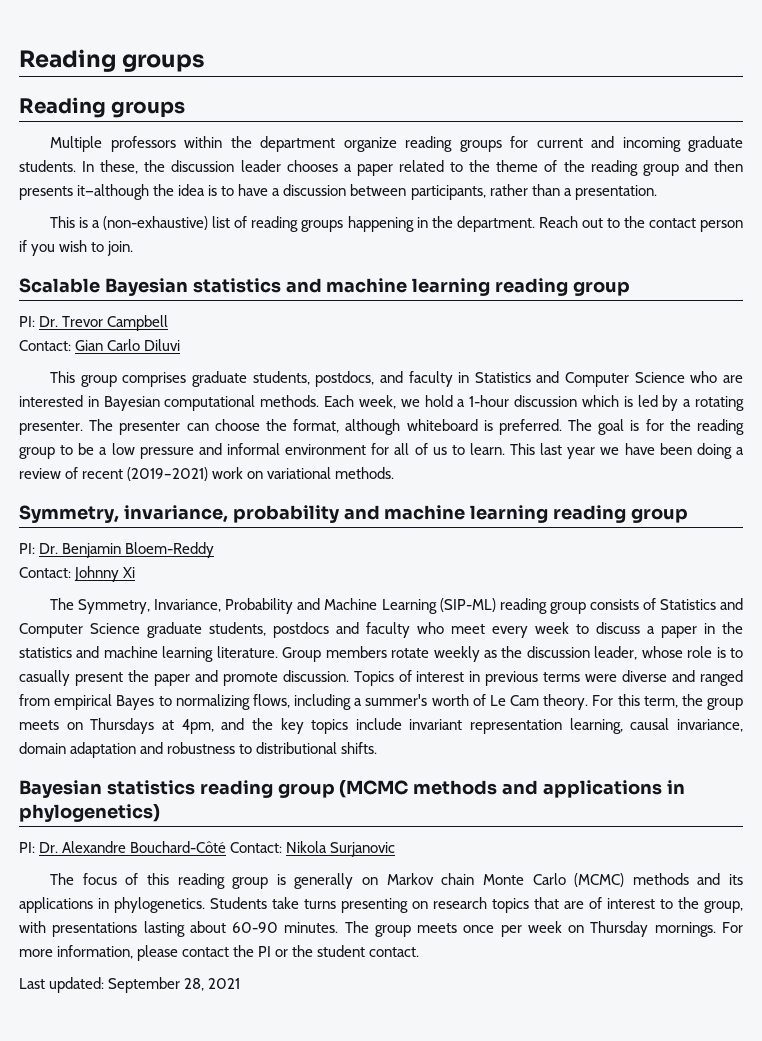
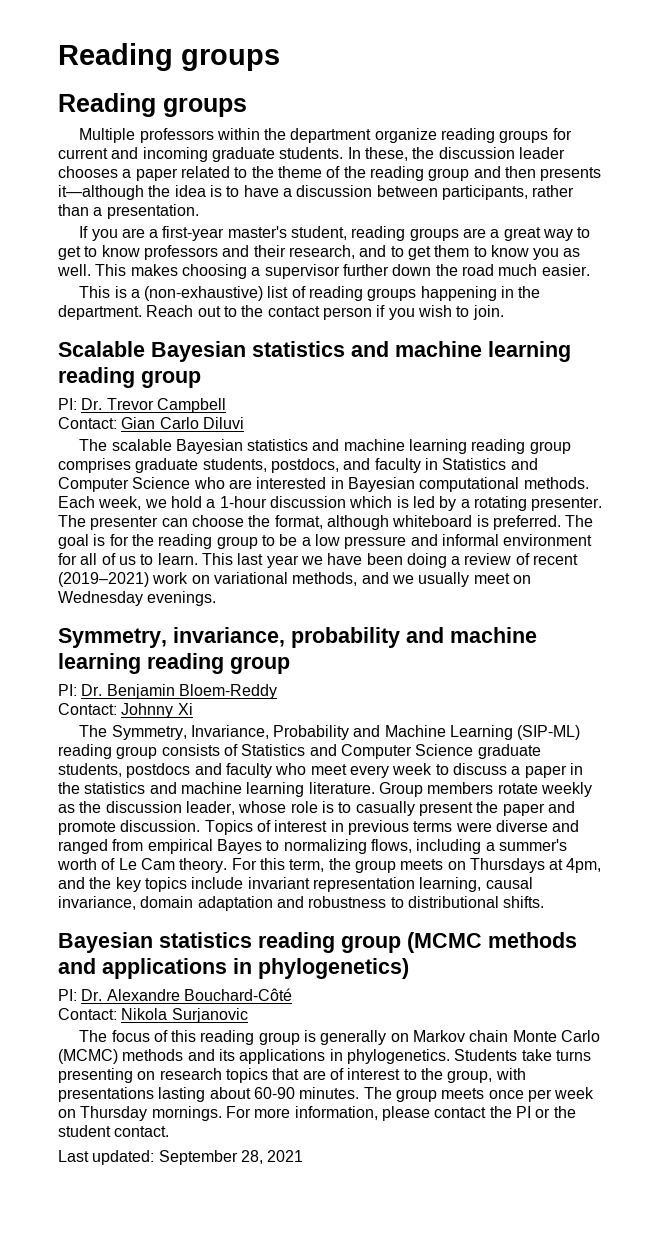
+ If you are a first-year master's student, reading groups are a great way to get to know professors and their research, and to get them to know you as well. This makes choosing a supervisor further down the road much easier.
- This group comprises graduate students, postdocs, and faculty in Statistics and Computer Science who are interested in Bayesian computational methods.
+ The scalable Bayesian statistics and machine learning reading group comprises graduate students, postdocs, and faculty in Statistics and Computer Science who are interested in Bayesian computational methods.
- This last year we have been doing a review of recent (2019–2021) work on variational methods.
+ This last year we have been doing a review of recent (2019–2021) work on variational methods, and we usually meet on Wednesday evenings.
- PI: Dr. Alexandre Bouchard-Côté Contact: Nikola Surjanovic
+ PI: Dr. Alexandre Bouchard-Côté
+ Contact: Nikola Surjanovic

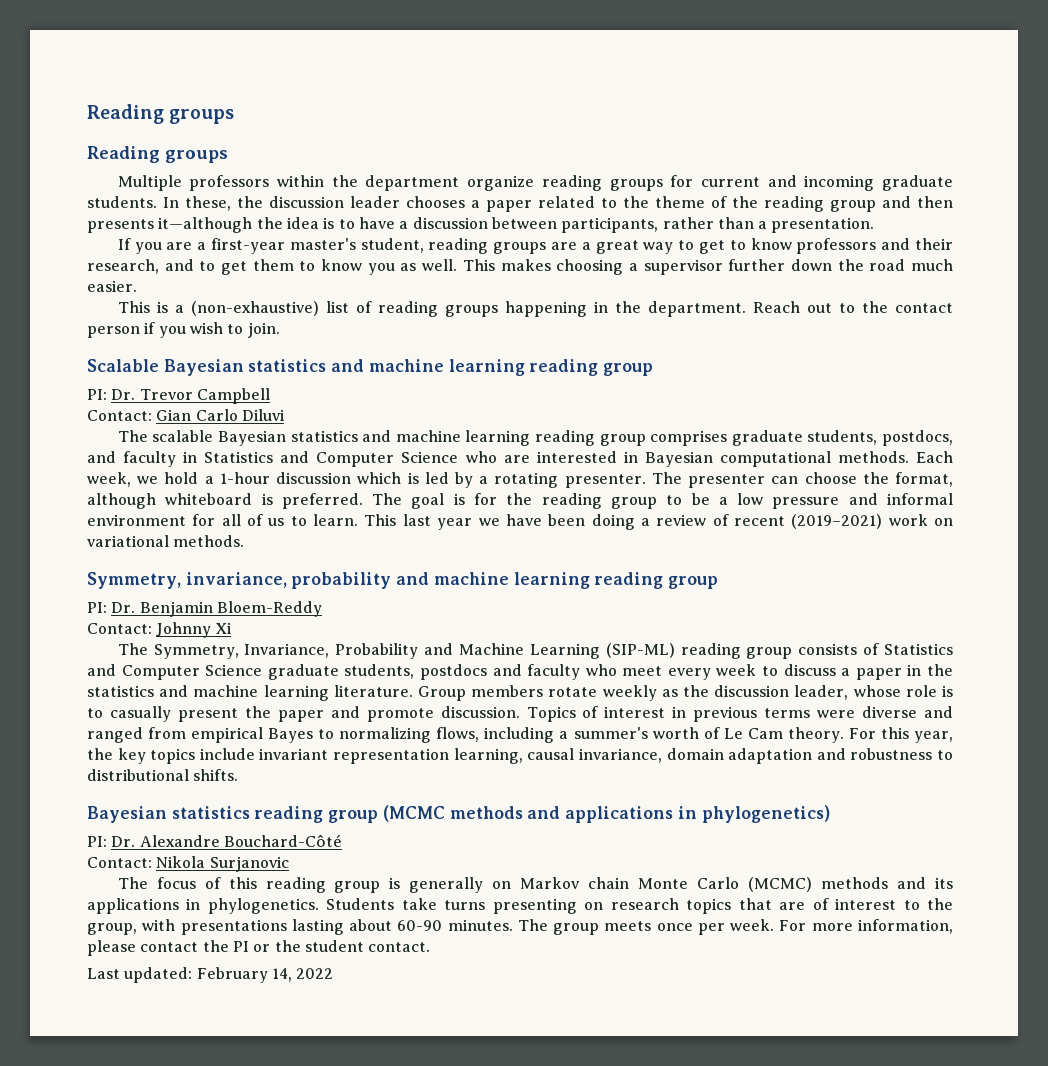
- This last year we have been doing a review of recent (2019–2021) work on variational methods, and we usually meet on Wednesday evenings.
+ This last year we have been doing a review of recent (2019–2021) work on variational methods.
- For this term, the group meets on Thursdays at 4pm, and the key topics include invariant representation learning, causal invariance, domain adaptation and robustness to distributional shifts.
+ For this year, the key topics include invariant representation learning, causal invariance, domain adaptation and robustness to distributional shifts.
- The group meets once per week on Thursday mornings.
+ The group meets once per week.
- Last updated: September 28, 2021
+ Last updated: February 14, 2022

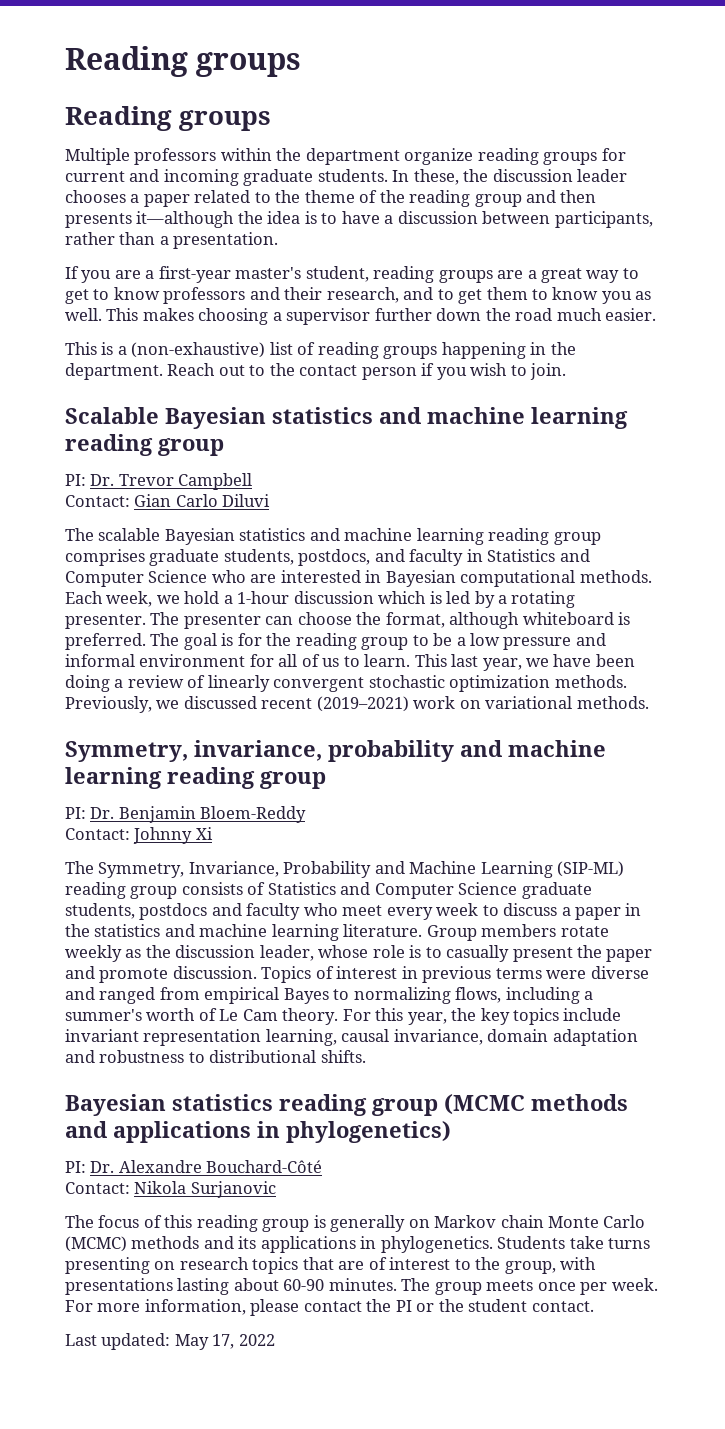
- This last year we have been doing a review of recent (2019–2021) work on variational methods.
+ This last year, we have been doing a review of linearly convergent stochastic optimization methods. Previously, we discussed recent (2019–2021) work on variational methods.
- Last updated: February 14, 2022
+ Last updated: May 17, 2022

